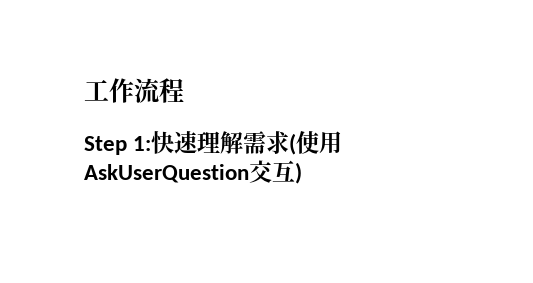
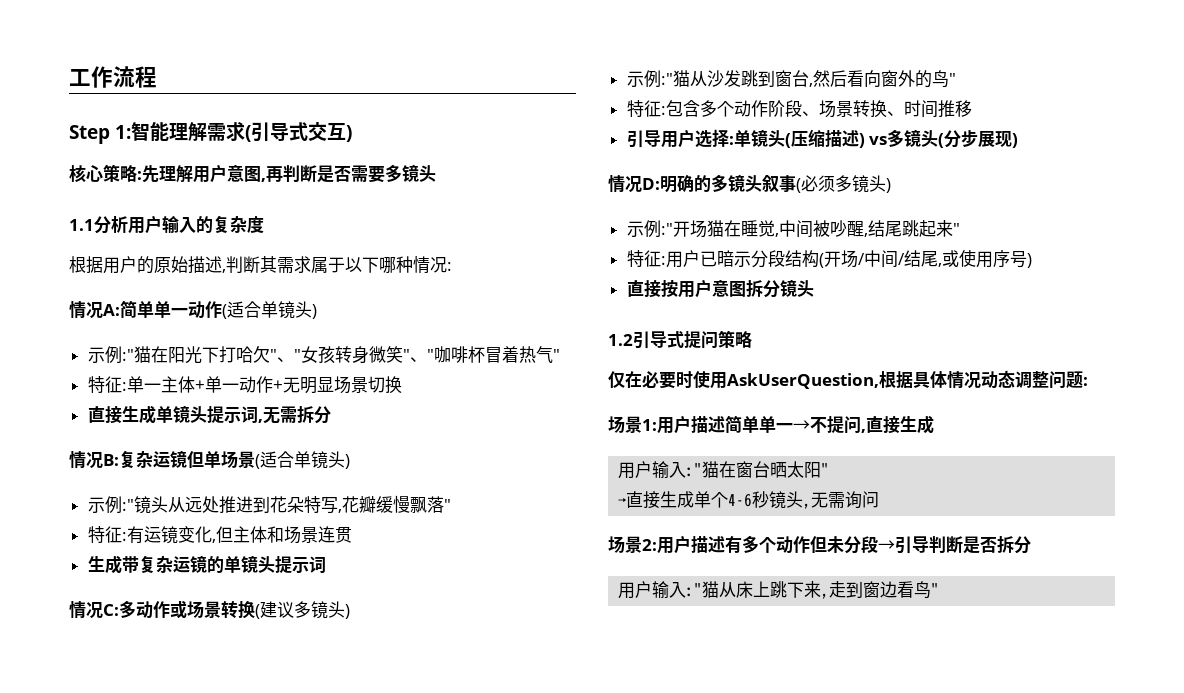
- Step 1:快速理解需求(使用AskUserQuestion交互)
+ Step 1:智能理解需求(引导式交互)
+ 核心策略:先理解用户意图,再判断是否需要多镜头
+ 1.1分析用户输入的复杂度
+ 根据用户的原始描述,判断其需求属于以下哪种情况:
+ 情况A:简单单一动作(适合单镜头)
+ 示例:"猫在阳光下打哈欠"、"女孩转身微笑"、"咖啡杯冒着热气"
+ 特征:单一主体+单一动作+无明显场景切换
+ 直接生成单镜头提示词,无需拆分
+ 情况B:复杂运镜但单场景(适合单镜头)
+ 示例:"镜头从远处推进到花朵特写,花瓣缓慢飘落"
+ 特征:有运镜变化,但主体和场景连贯
+ 生成带复杂运镜的单镜头提示词
+ 情况C:多动作或场景转换(建议多镜头)
+ 示例:"猫从沙发跳到窗台,然后看向窗外的鸟"
+ 特征:包含多个动作阶段、场景转换、时间推移
+ 引导用户选择:单镜头(压缩描述) vs多镜头(分步展现)
+ 情况D:明确的多镜头叙事(必须多镜头)
+ 示例:"开场猫在睡觉,中间被吵醒,结尾跳起来"
+ 特征:用户已暗示分段结构(开场/中间/结尾,或使用序号)
+ 直接按用户意图拆分镜头
+ 1.2引导式提问策略
+ 仅在必要时使用AskUserQuestion,根据具体情况动态调整问题:
+ 场景1:用户描述简单单一→不提问,直接生成
+ 用户输入:"猫在窗台晒太阳"
+ →直接生成单个4-6秒镜头,无需询问
+ 场景2:用户描述有多个动作但未分段→引导判断是否拆分
+ 用户输入:"猫从床上跳下来,走到窗边看鸟"

